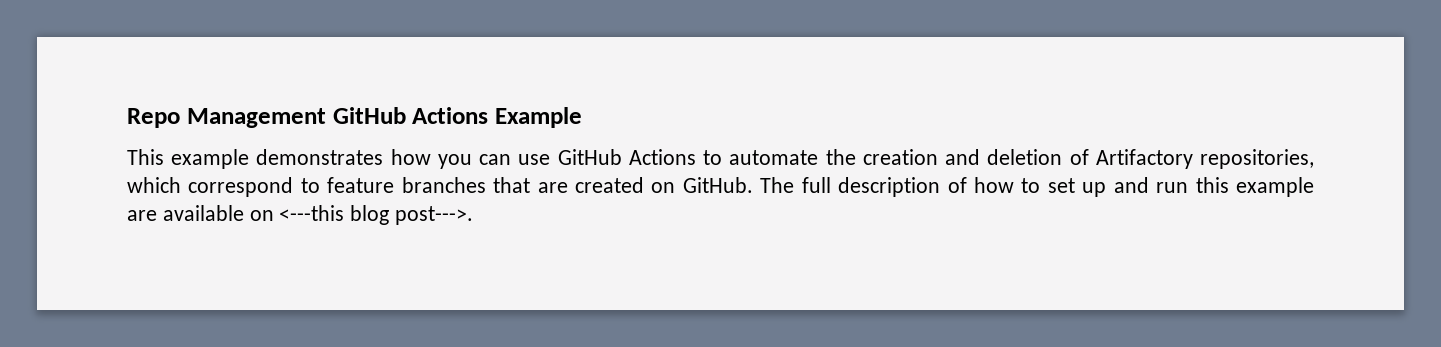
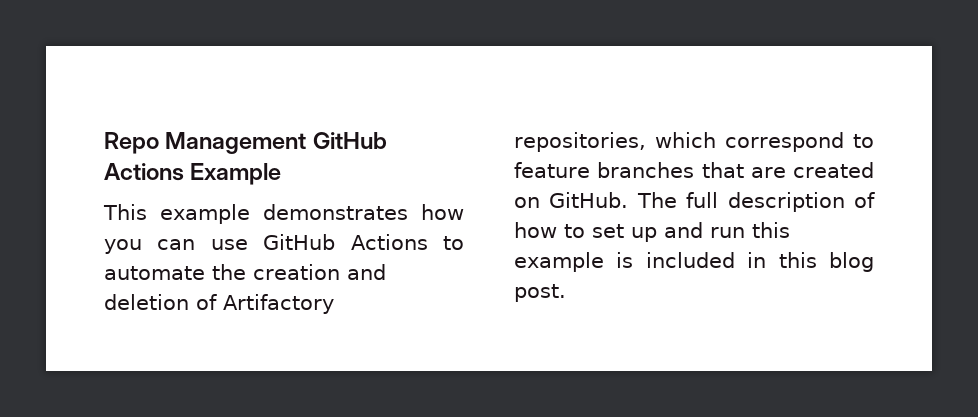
- The full description of how to set up and run this example are available on <---this blog post--->.
+ The full description of how to set up and run this example is included in this blog post.

